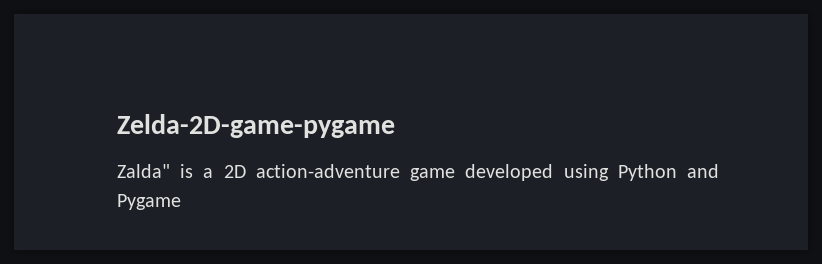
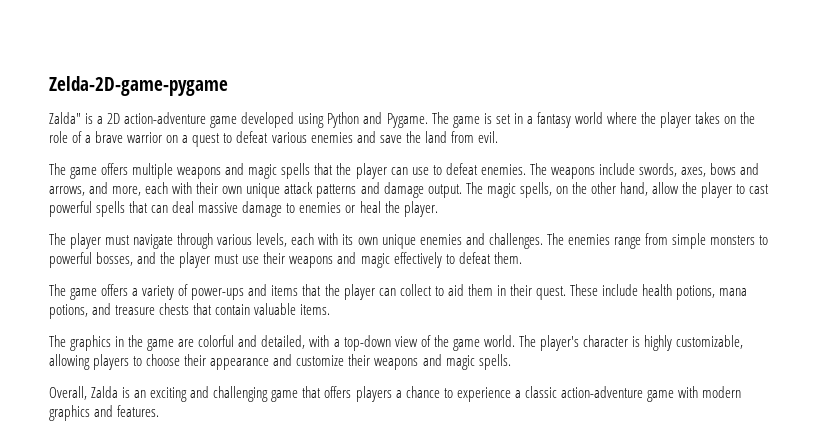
- Zalda" is a 2D action-adventure game developed using Python and Pygame
+ Zalda" is a 2D action-adventure game developed using Python and Pygame. The game is set in a fantasy world where the player takes on the role of a brave warrior on a quest to defeat various enemies and save the land from evil.
+ The game offers multiple weapons and magic spells that the player can use to defeat enemies. The weapons include swords, axes, bows and arrows, and more, each with their own unique attack patterns and damage output. The magic spells, on the other hand, allow the player to cast powerful spells that can deal massive damage to enemies or heal the player.
+ The player must navigate through various levels, each with its own unique enemies and challenges. The enemies range from simple monsters to powerful bosses, and the player must use their weapons and magic effectively to defeat them.
+ The game offers a variety of power-ups and items that the player can collect to aid them in their quest. These include health potions, mana potions, and treasure chests that contain valuable items.
+ The graphics in the game are colorful and detailed, with a top-down view of the game world. The player's character is highly customizable, allowing players to choose their appearance and customize their weapons and magic spells.
+ Overall, Zalda is an exciting and challenging game that offers players a chance to experience a classic action-adventure game with modern graphics and features.

